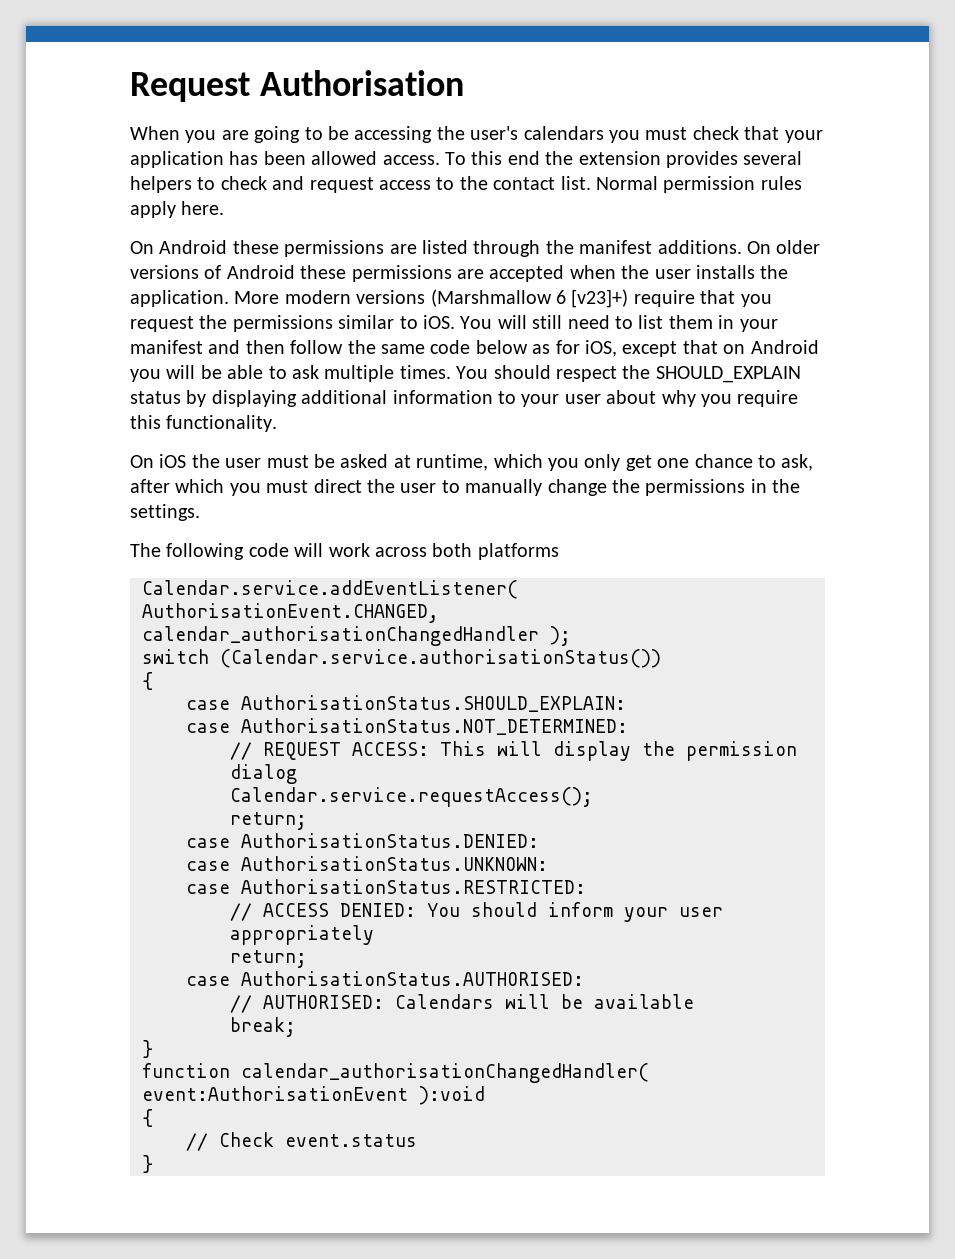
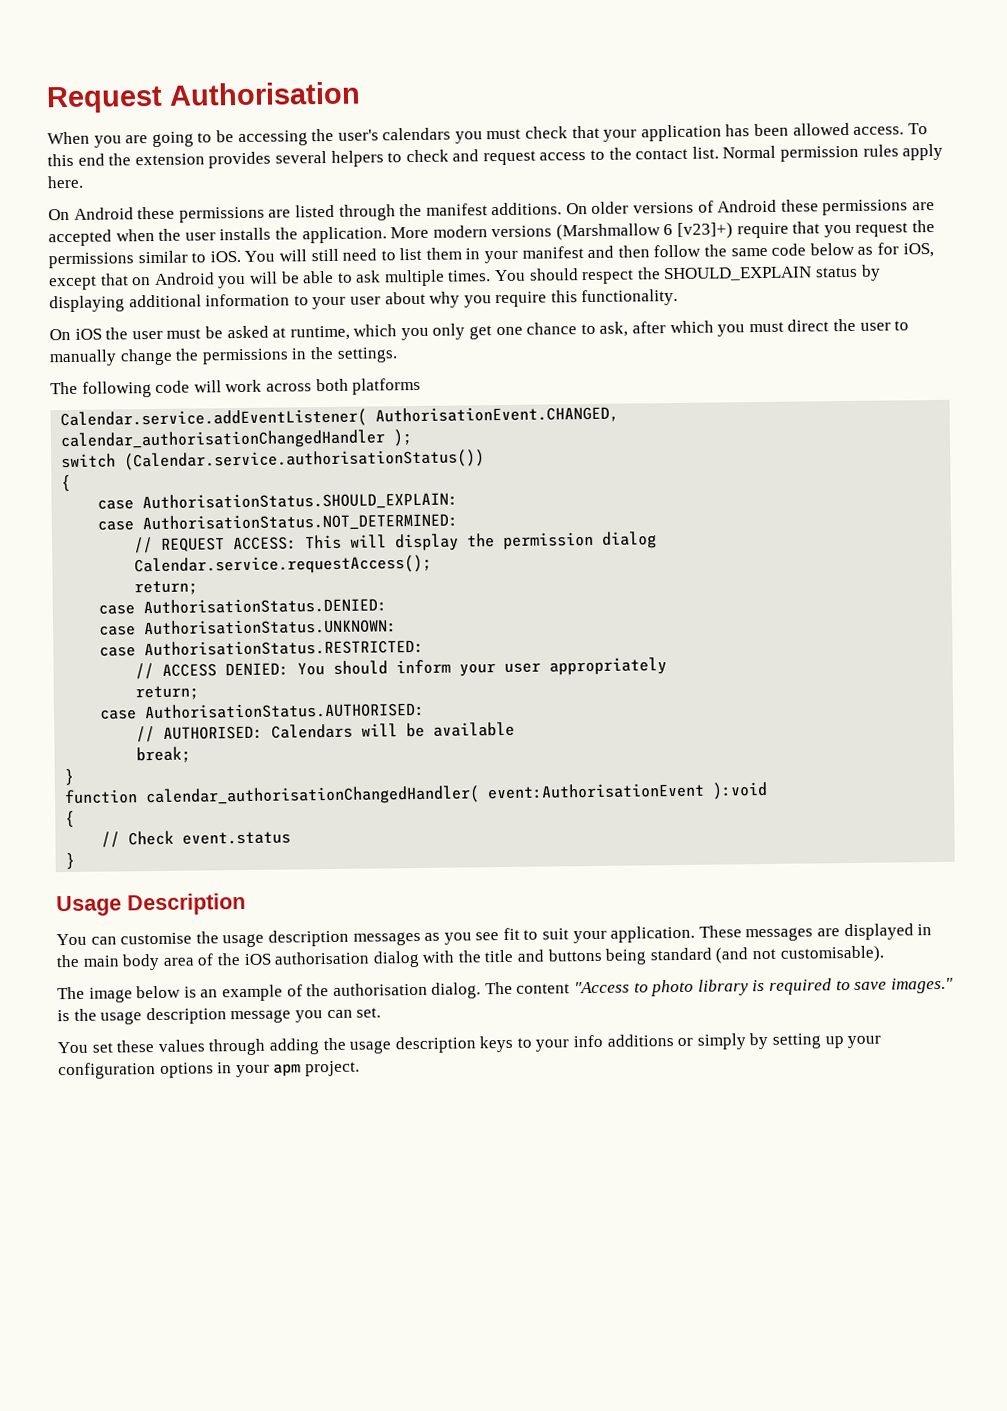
+ Usage Description
+ You can customise the usage description messages as you see fit to suit your application. These messages are displayed in the main body area of the iOS authorisation dialog with the title and buttons being standard (and not customisable).
+ The image below is an example of the authorisation dialog. The content "Access to photo library is required to save images." is the usage description message you can set.
+ You set these values through adding the usage description keys to your info additions or simply by setting up your configuration options in your apm project.

